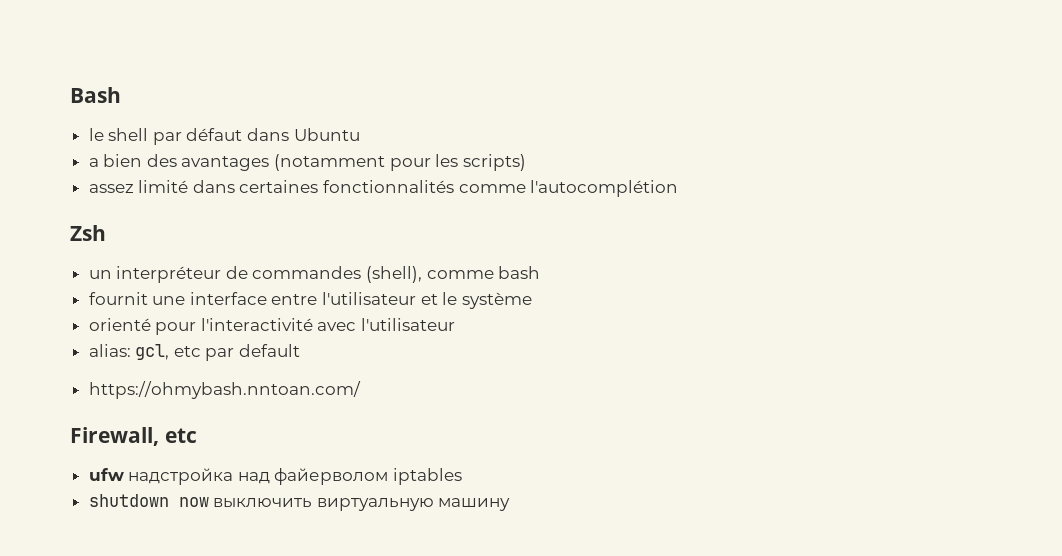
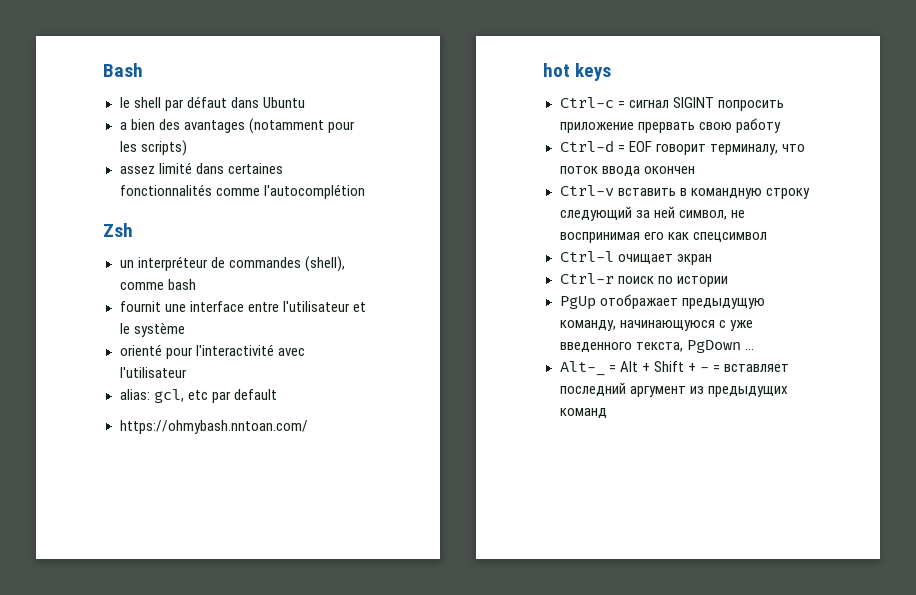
- Firewall, etc
- ufw надстройка над файерволом iptables
- shutdown now выключить виртуальную машину
+ hot keys
+ Ctrl-c = сигнал SIGINT попросить приложение прервать свою работу
+ Ctrl-d = EOF говорит терминалу, что поток ввода окончен
+ Ctrl-v вставить в командную строку следующий за ней символ, не воспринимая его как спецсимвол
+ Ctrl-l очищает экран
+ Ctrl-r поиск по истории
+ PgUp отображает предыдущую команду, начинающуюся с уже введенного текста, PgDown ...
+ Alt-_ = Alt + Shift + - = вставляет последний аргумент из предыдущих команд

